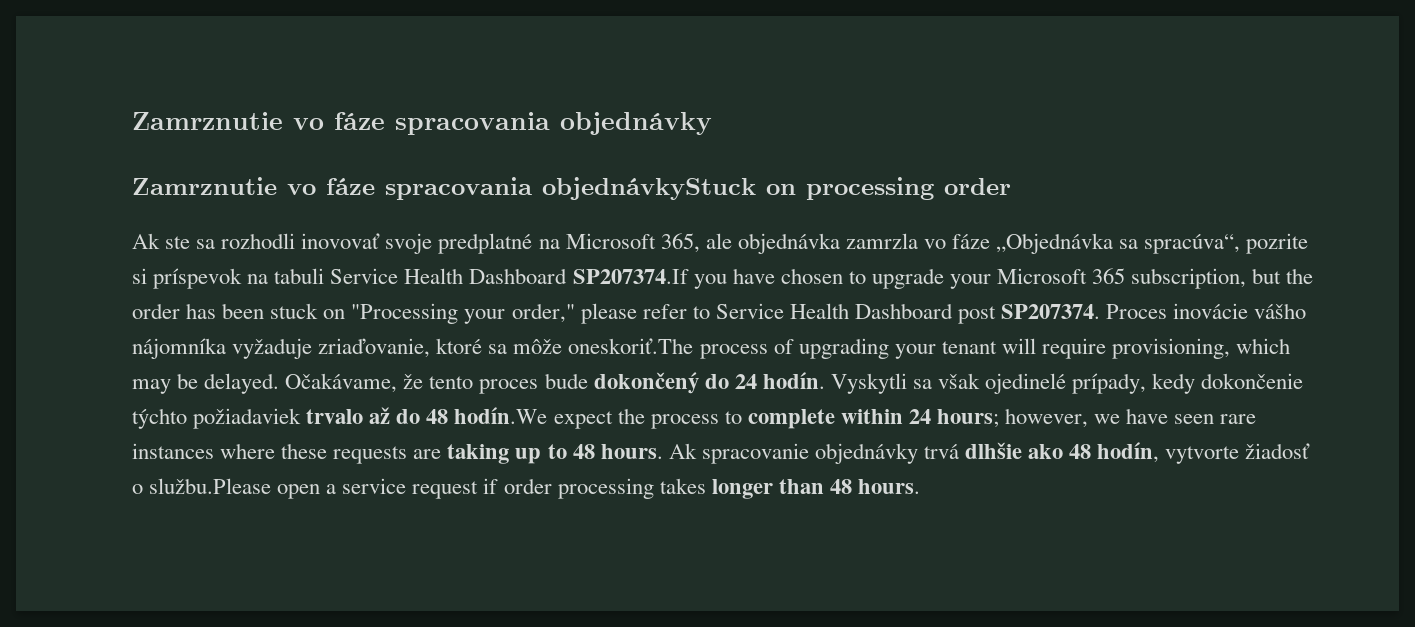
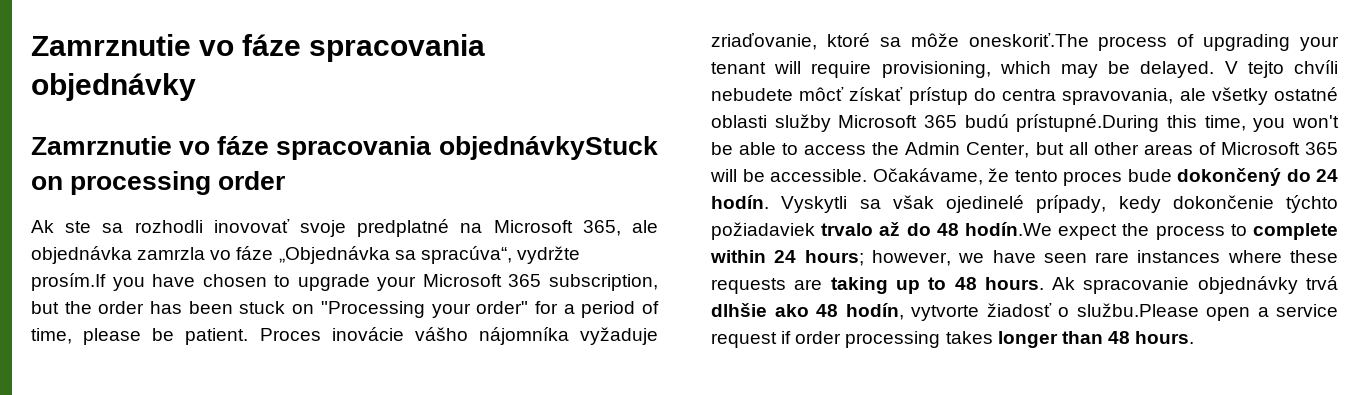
- Ak ste sa rozhodli inovovať svoje predplatné na Microsoft 365, ale objednávka zamrzla vo fáze „Objednávka sa spracúva“, pozrite si príspevok na tabuli Service Health Dashboard SP207374.If you have chosen to upgrade your Microsoft 365 subscription, but the order has been stuck on "Processing your order," please refer to Service Health Dashboard post SP207374.
+ Ak ste sa rozhodli inovovať svoje predplatné na Microsoft 365, ale objednávka zamrzla vo fáze „Objednávka sa spracúva“, vydržte prosím.If you have chosen to upgrade your Microsoft 365 subscription, but the order has been stuck on "Processing your order" for a period of time, please be patient.
+ V tejto chvíli nebudete môcť získať prístup do centra spravovania, ale všetky ostatné oblasti služby Microsoft 365 budú prístupné.During this time, you won't be able to access the Admin Center, but all other areas of Microsoft 365 will be accessible.

